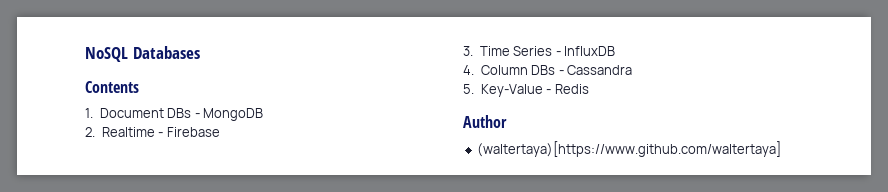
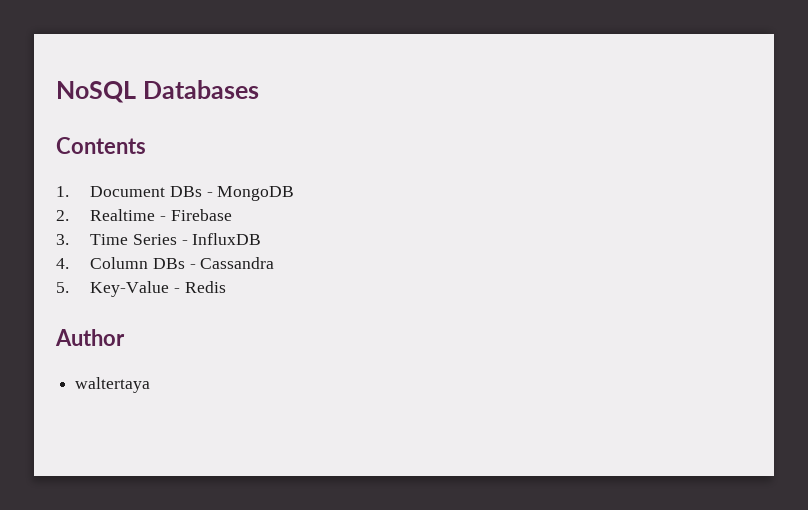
- (waltertaya)[https://www.github.com/waltertaya]
+ waltertaya

